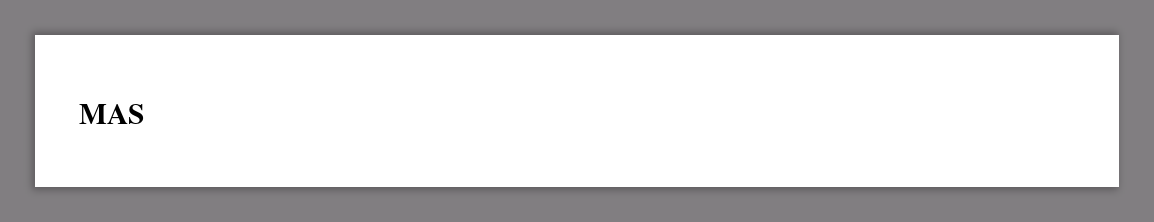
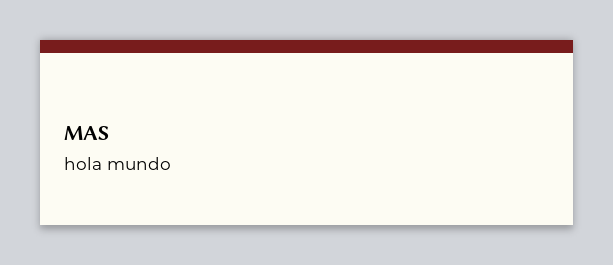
+ hola mundo

